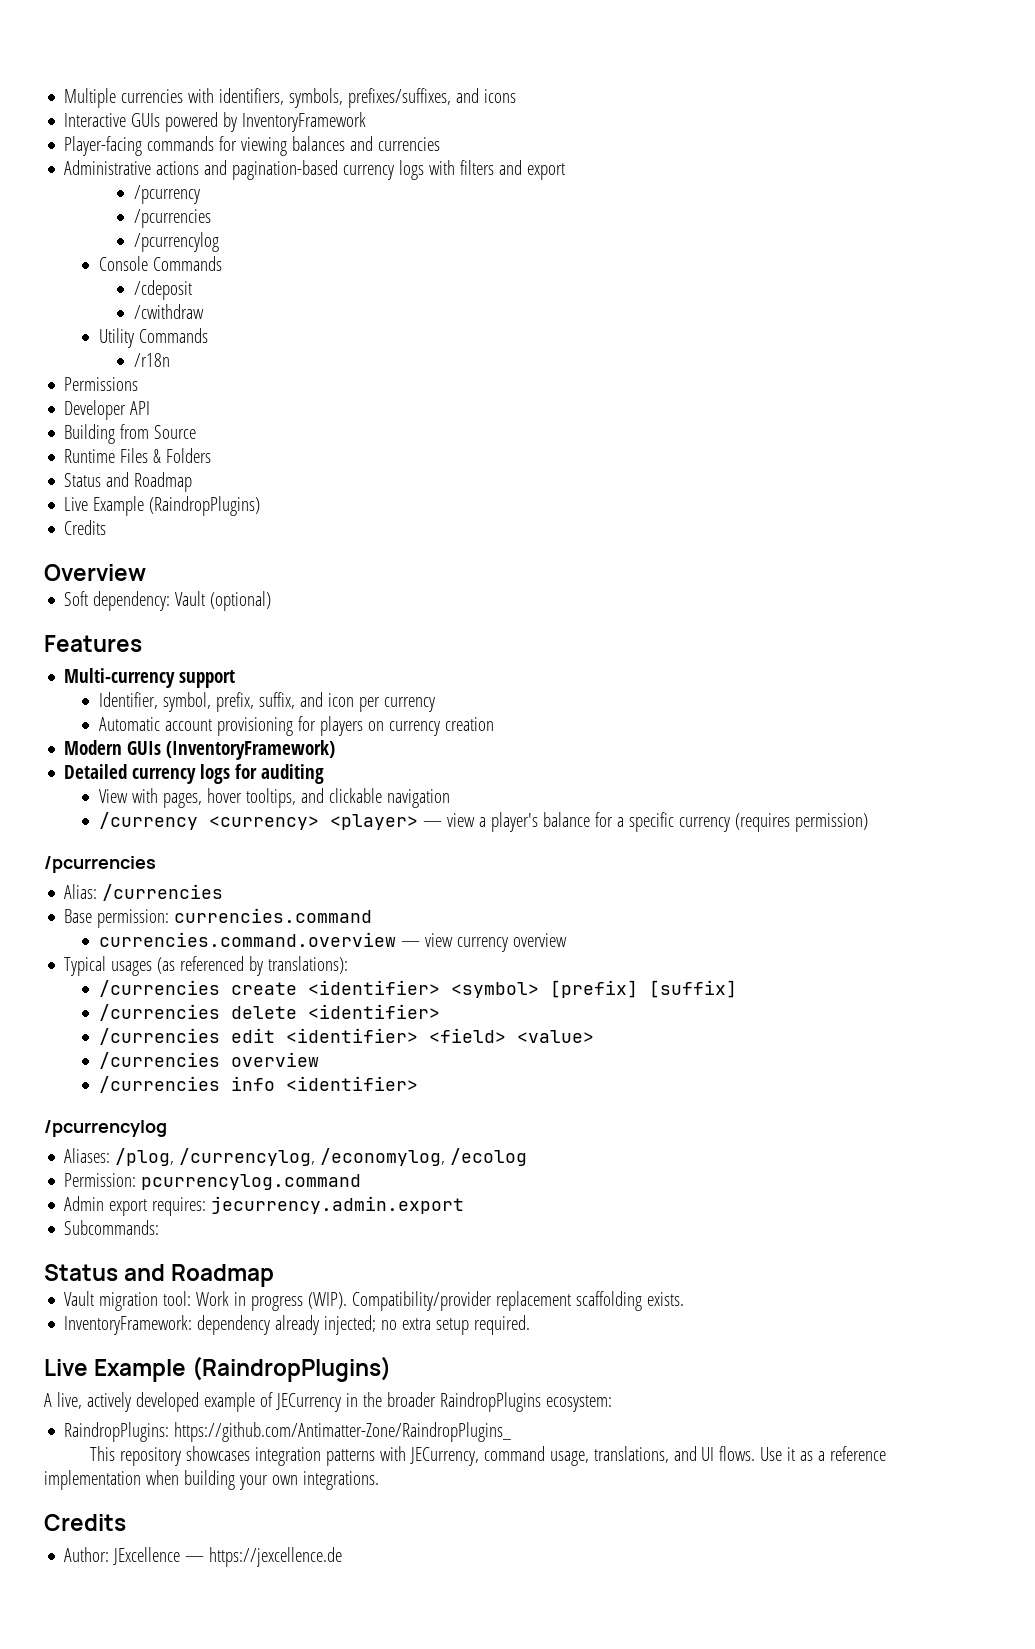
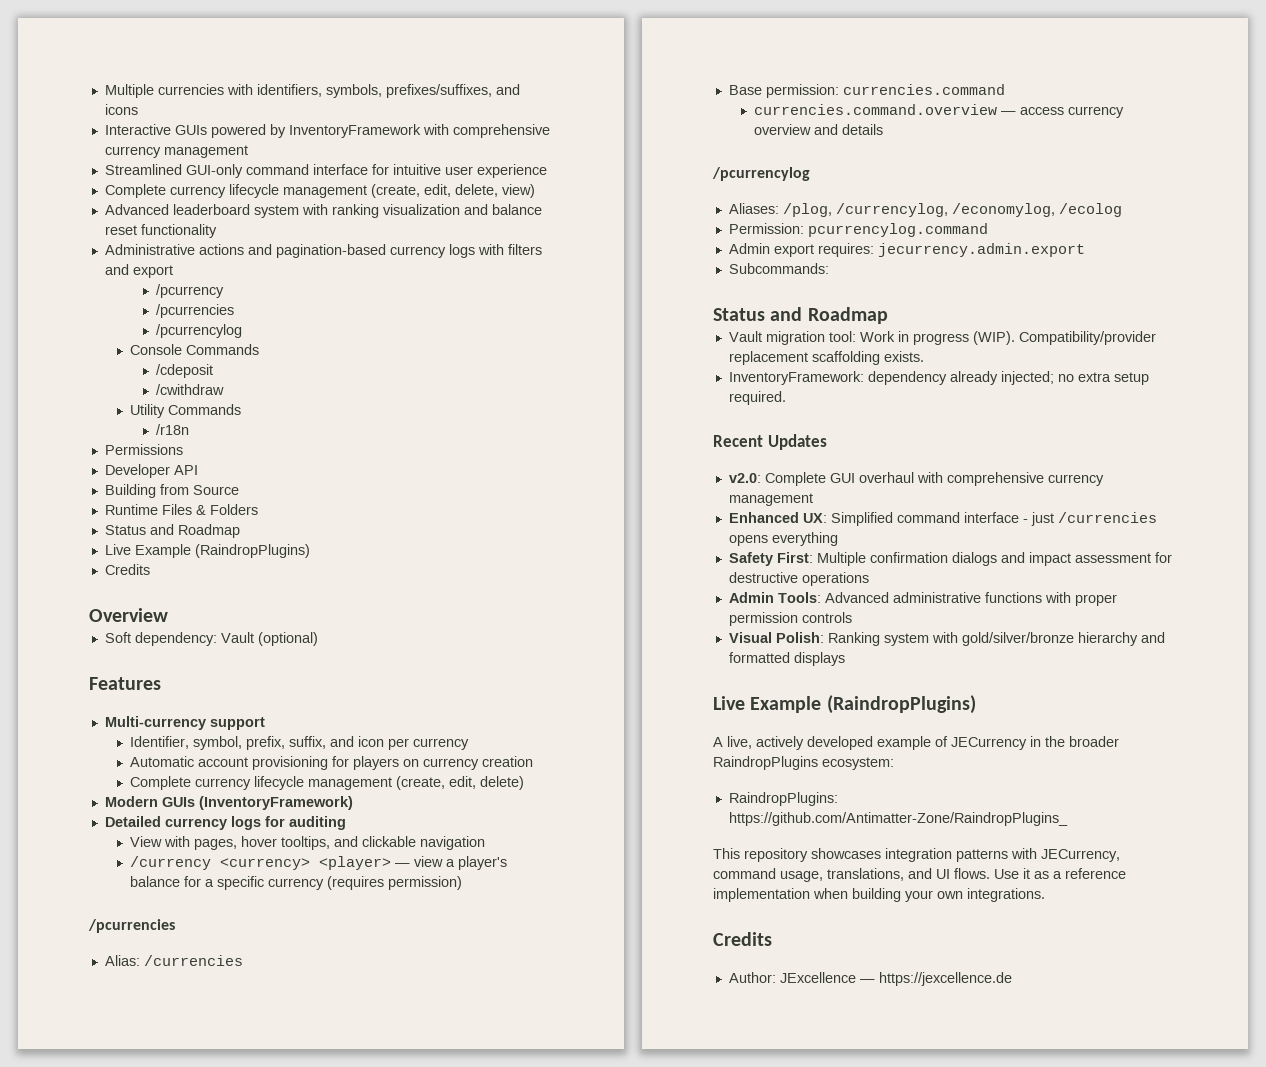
- Interactive GUIs powered by InventoryFramework
- Player-facing commands for viewing balances and currencies
+ Interactive GUIs powered by InventoryFramework with comprehensive currency management
+ Streamlined GUI-only command interface for intuitive user experience
+ Complete currency lifecycle management (create, edit, delete, view)
+ Advanced leaderboard system with ranking visualization and balance reset functionality
+ Complete currency lifecycle management (create, edit, delete)
- currencies.command.overview — view currency overview
- Typical usages (as referenced by translations):
- /currencies create <identifier> <symbol> [prefix] [suffix]
- /currencies delete <identifier>
- /currencies edit <identifier> <field> <value>
- /currencies overview
- /currencies info <identifier>
+ currencies.command.overview — access currency overview and details
+ Recent Updates
+ v2.0: Complete GUI overhaul with comprehensive currency management
+ Enhanced UX: Simplified command interface - just /currencies opens everything
+ Safety First: Multiple confirmation dialogs and impact assessment for destructive operations
+ Admin Tools: Advanced administrative functions with proper permission controls
+ Visual Polish: Ranking system with gold/silver/bronze hierarchy and formatted displays

